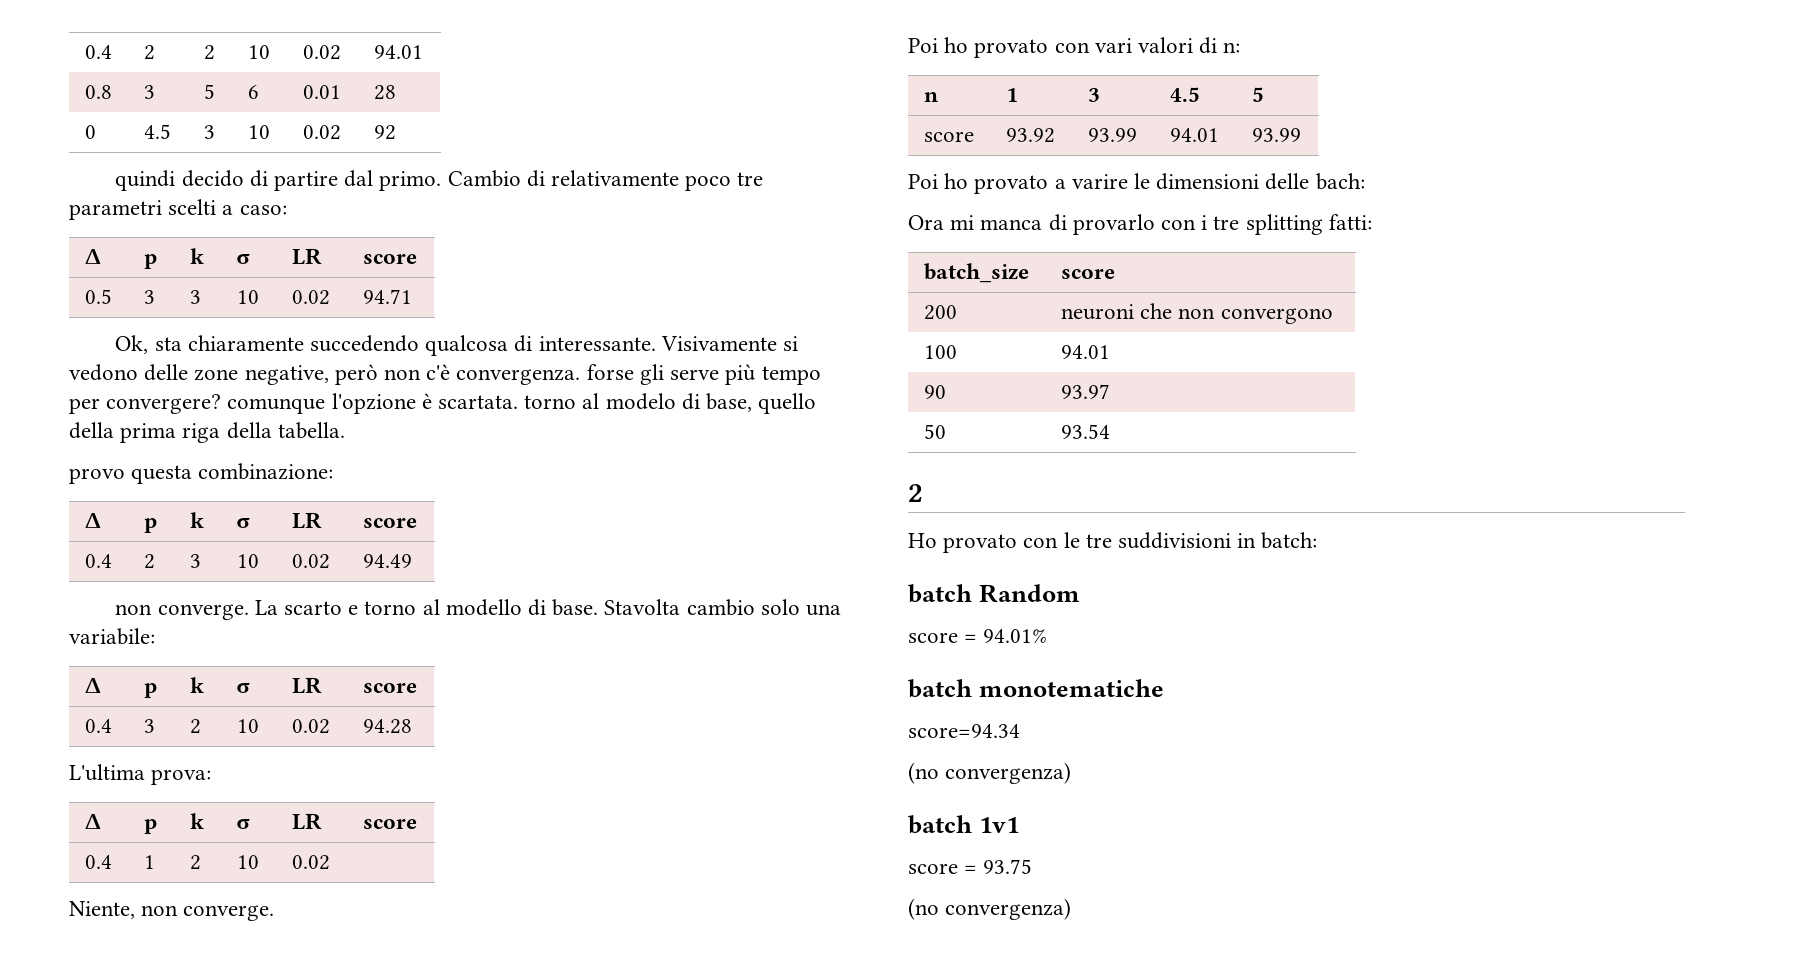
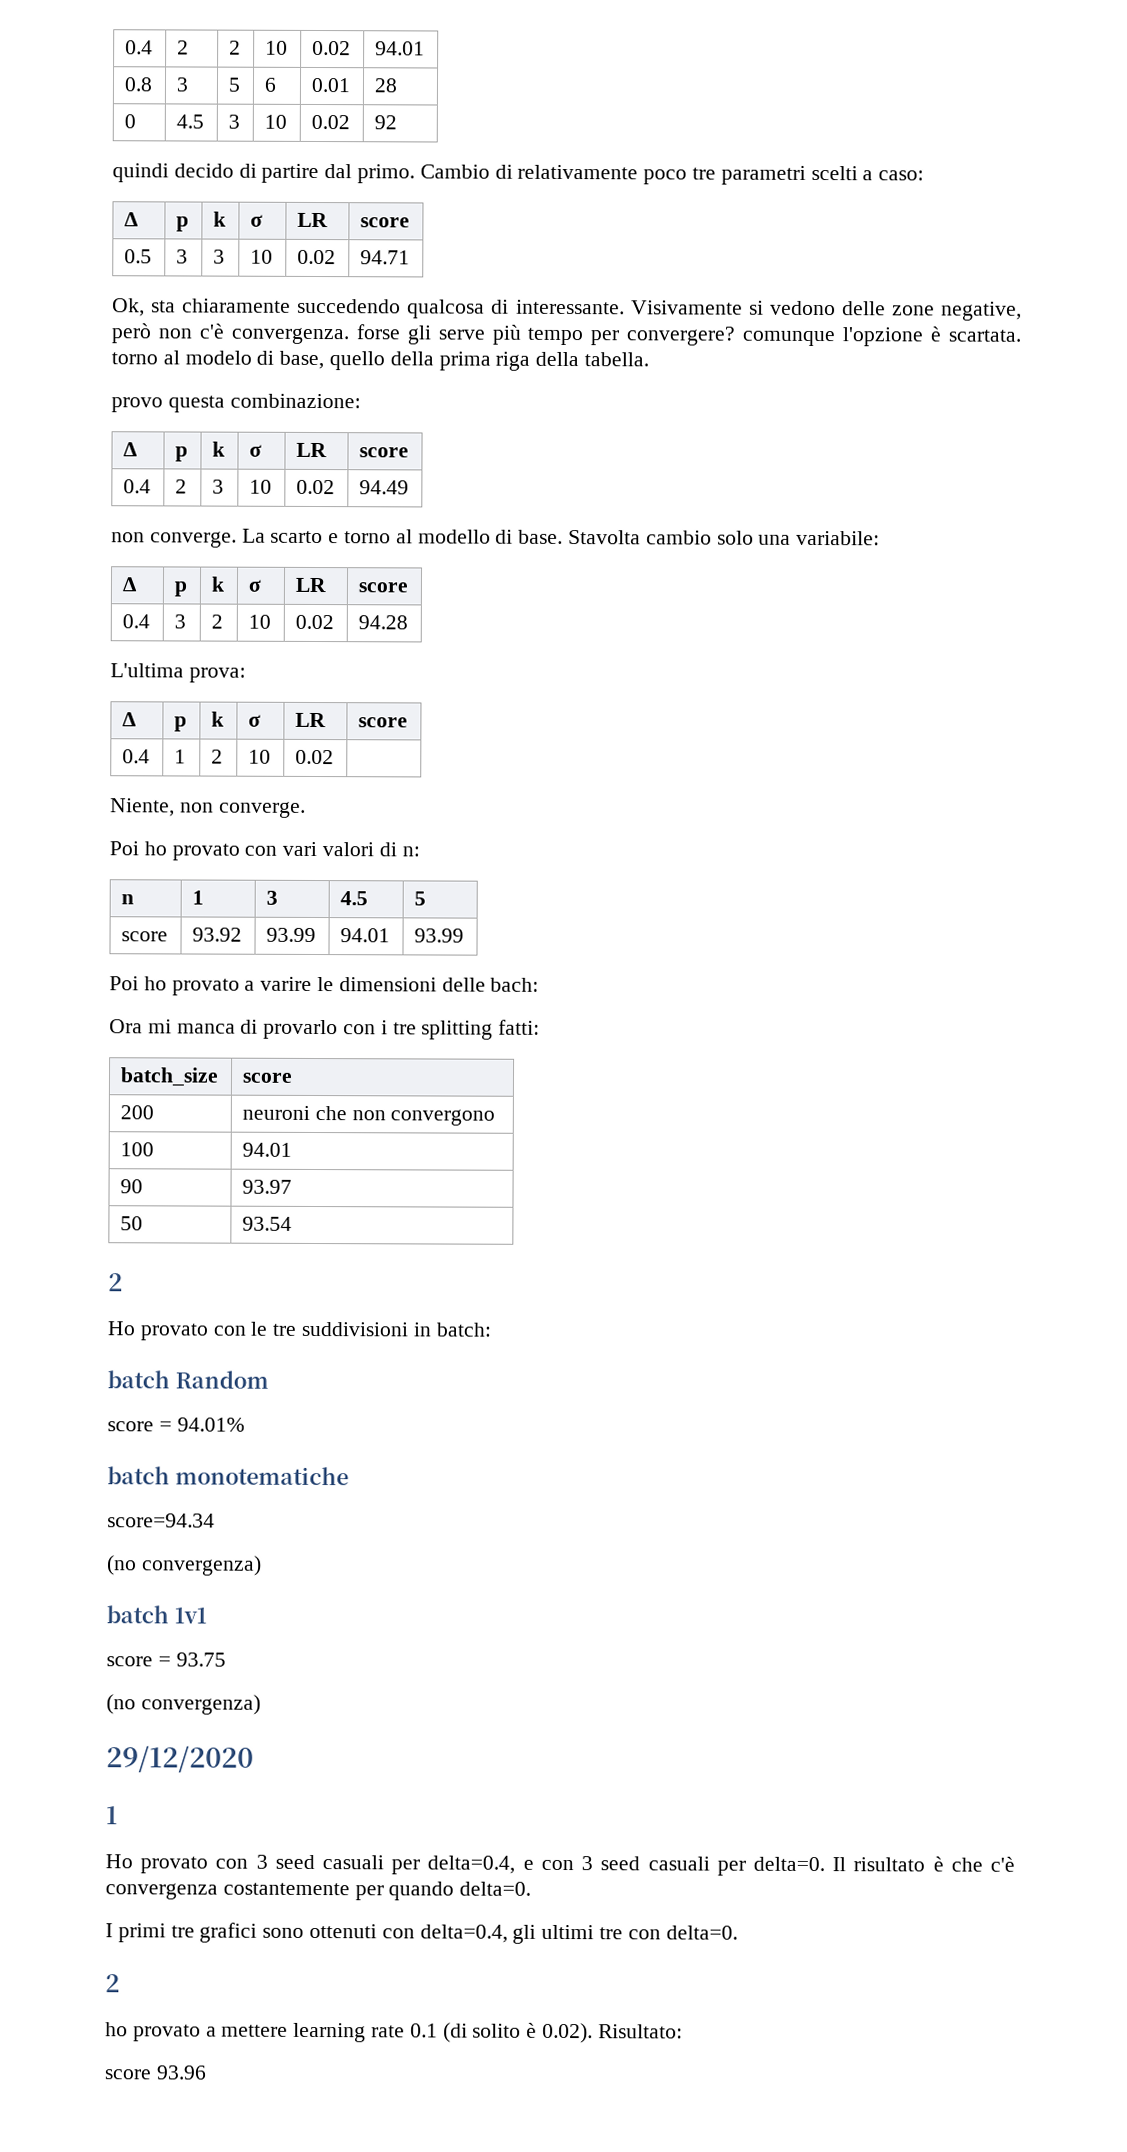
+ 29/12/2020
+ 1
+ Ho provato con 3 seed casuali per delta=0.4, e con 3 seed casuali per delta=0. Il risultato è che c'è convergenza costantemente per quando delta=0.
+ I primi tre grafici sono ottenuti con delta=0.4, gli ultimi tre con delta=0.
+ 2
+ ho provato a mettere learning rate 0.1 (di solito è 0.02). Risultato:
+ score 93.96

